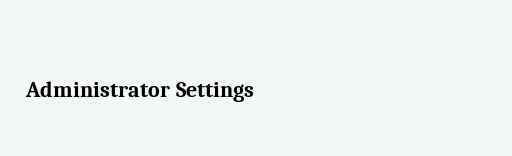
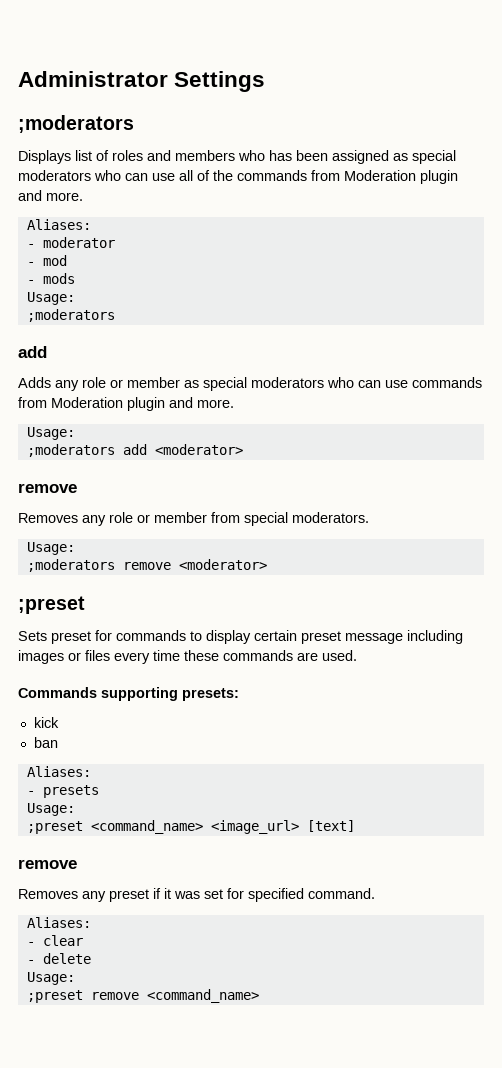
  Administrator Settings
+ ;moderators
+ Displays list of roles and members who has been assigned as special moderators who can use all of the commands from Moderation plugin and more.
+ Aliases:
+ - moderator
+ - mod
+ - mods
+ Usage:
+ ;moderators
+ add
+ Adds any role or member as special moderators who can use commands from Moderation plugin and more.
+ Usage:
+ ;moderators add <moderator>
+ remove
+ Removes any role or member from special moderators.
+ Usage:
+ ;moderators remove <moderator>
+ ;preset
+ Sets preset for commands to display certain preset message including images or files every time these commands are used.
+ Commands supporting presets:
+ kick
+ ban
+ Aliases:
+ - presets
+ Usage:
+ ;preset <command_name> <image_url> [text]
+ remove
+ Removes any preset if it was set for specified command.
+ Aliases:
+ - clear
+ - delete
+ Usage:
+ ;preset remove <command_name>

